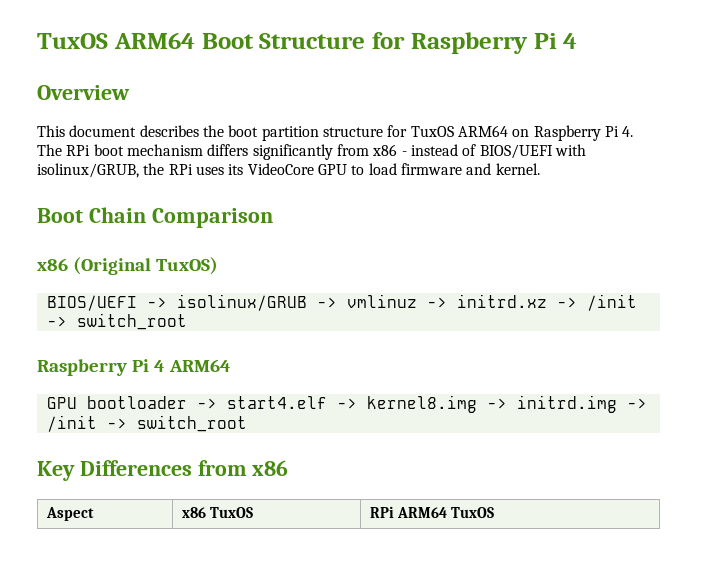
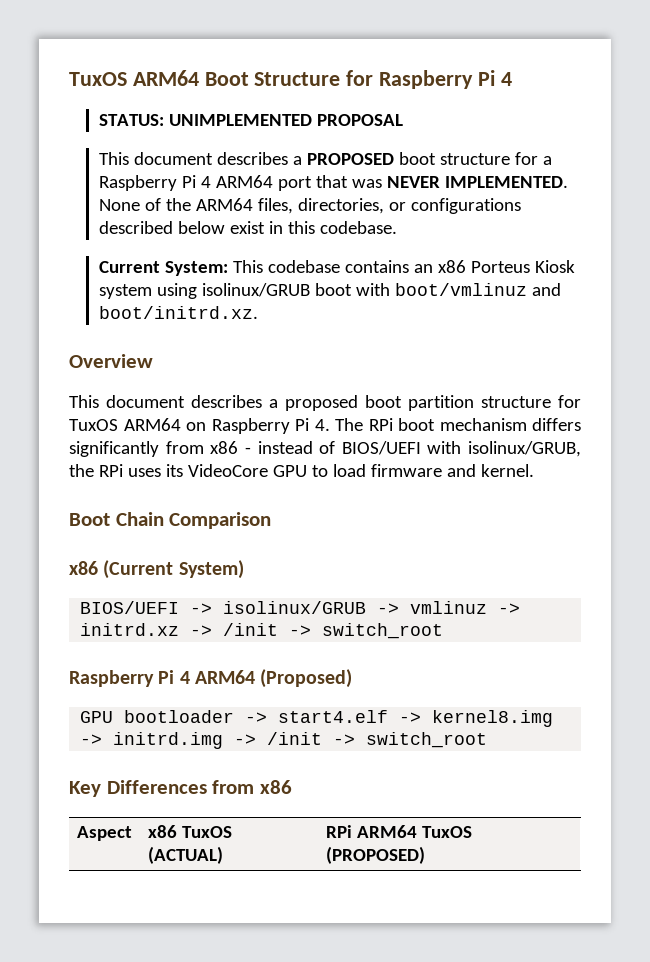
+ STATUS: UNIMPLEMENTED PROPOSAL
+ This document describes a PROPOSED boot structure for a Raspberry Pi 4 ARM64 port that was NEVER IMPLEMENTED. None of the ARM64 files, directories, or configurations described below exist in this codebase.
+ Current System: This codebase contains an x86 Porteus Kiosk system using isolinux/GRUB boot with boot/vmlinuz and boot/initrd.xz.
- This document describes the boot partition structure for TuxOS ARM64 on Raspberry Pi 4. The RPi boot mechanism differs significantly from x86 - instead of BIOS/UEFI with isolinux/GRUB, the RPi uses its VideoCore GPU to load firmware and kernel.
+ This document describes a proposed boot partition structure for TuxOS ARM64 on Raspberry Pi 4. The RPi boot mechanism differs significantly from x86 - instead of BIOS/UEFI with isolinux/GRUB, the RPi uses its VideoCore GPU to load firmware and kernel.
- x86 (Original TuxOS)
+ x86 (Current System)
- Raspberry Pi 4 ARM64
+ Raspberry Pi 4 ARM64 (Proposed)
- Aspect | x86 TuxOS | RPi ARM64 TuxOS
+ Aspect | x86 TuxOS (ACTUAL) | RPi ARM64 TuxOS (PROPOSED)

